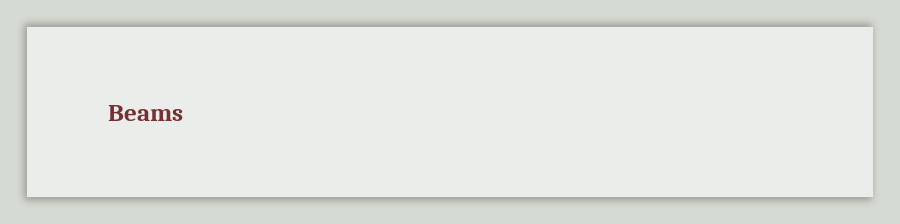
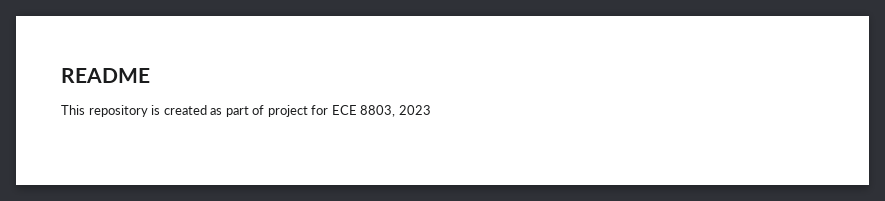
- Beams
+ README
+ This repository is created as part of project for ECE 8803, 2023

